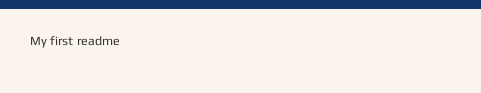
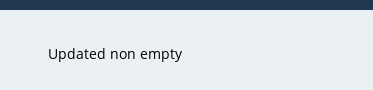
- My first readme
+ Updated non empty

